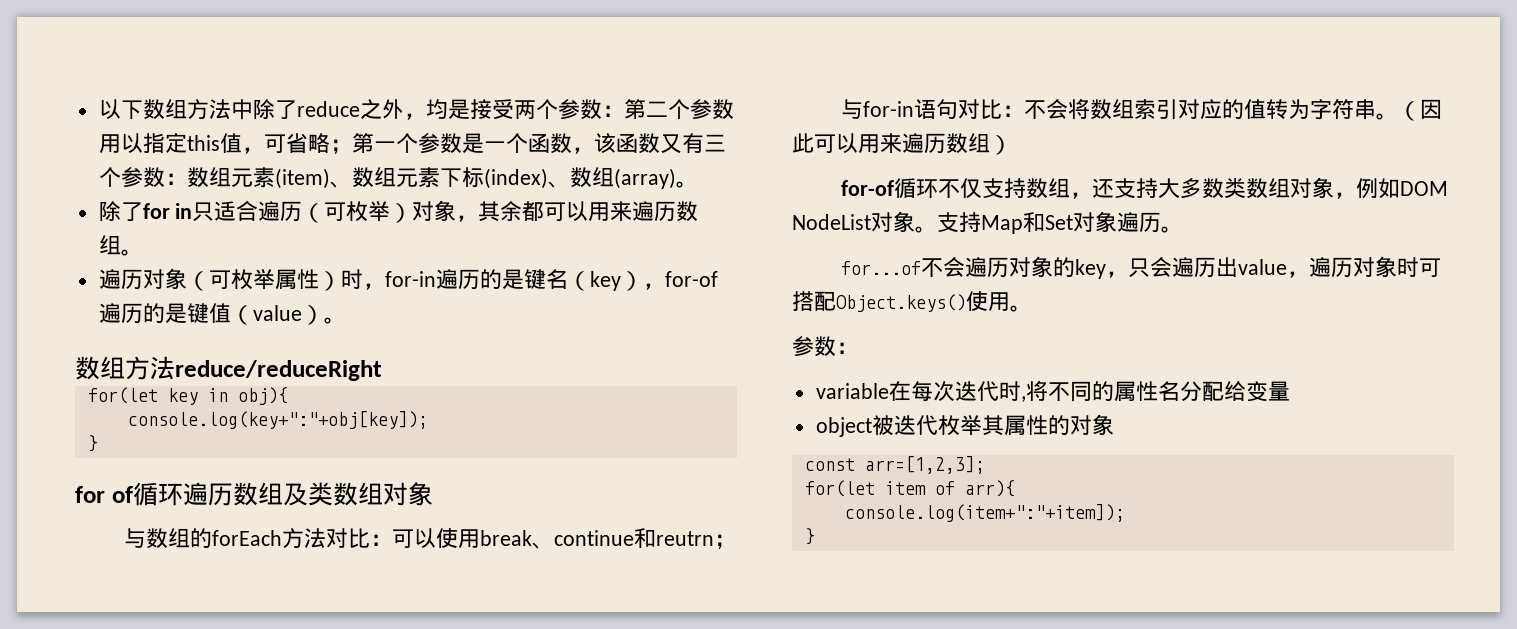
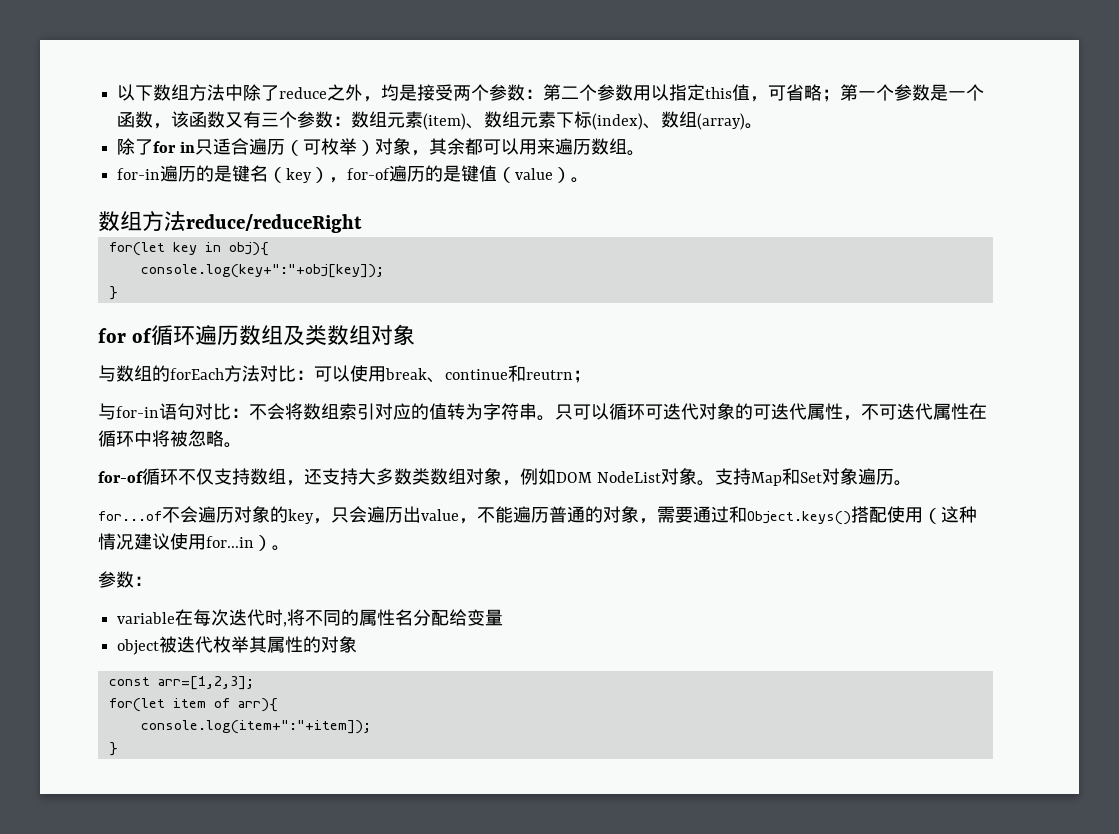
- 遍历对象（可枚举属性）时，for-in遍历的是键名（key），for-of遍历的是键值（value）。
+ for-in遍历的是键名（key），for-of遍历的是键值（value）。
- （因此可以用来遍历数组）
+ 只可以循环可迭代对象的可迭代属性，不可迭代属性在循环中将被忽略。
- for...of不会遍历对象的key，只会遍历出value，遍历对象时可搭配Object.keys()使用。
+ for...of不会遍历对象的key，只会遍历出value，不能遍历普通的对象，需要通过和Object.keys()搭配使用（这种情况建议使用for...in）。

